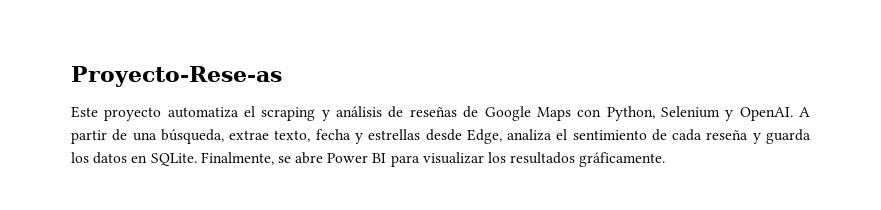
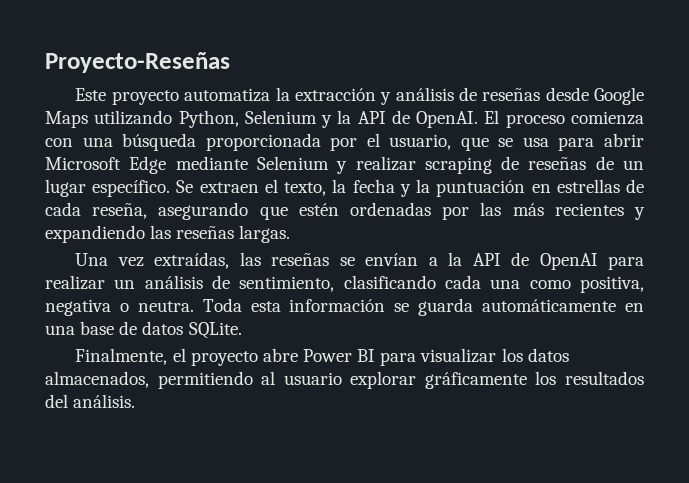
- Proyecto-Rese-as
+ Proyecto-Reseñas
- Este proyecto automatiza el scraping y análisis de reseñas de Google Maps con Python, Selenium y OpenAI. A partir de una búsqueda, extrae texto, fecha y estrellas desde Edge, analiza el sentimiento de cada reseña y guarda los datos en SQLite. Finalmente, se abre Power BI para visualizar los resultados gráficamente.
+ Este proyecto automatiza la extracción y análisis de reseñas desde Google Maps utilizando Python, Selenium y la API de OpenAI. El proceso comienza con una búsqueda proporcionada por el usuario, que se usa para abrir Microsoft Edge mediante Selenium y realizar scraping de reseñas de un lugar específico. Se extraen el texto, la fecha y la puntuación en estrellas de cada reseña, asegurando que estén ordenadas por las más recientes y expandiendo las reseñas largas.
+ Una vez extraídas, las reseñas se envían a la API de OpenAI para realizar un análisis de sentimiento, clasificando cada una como positiva, negativa o neutra. Toda esta información se guarda automáticamente en una base de datos SQLite.
+ Finalmente, el proyecto abre Power BI para visualizar los datos almacenados, permitiendo al usuario explorar gráficamente los resultados del análisis.

